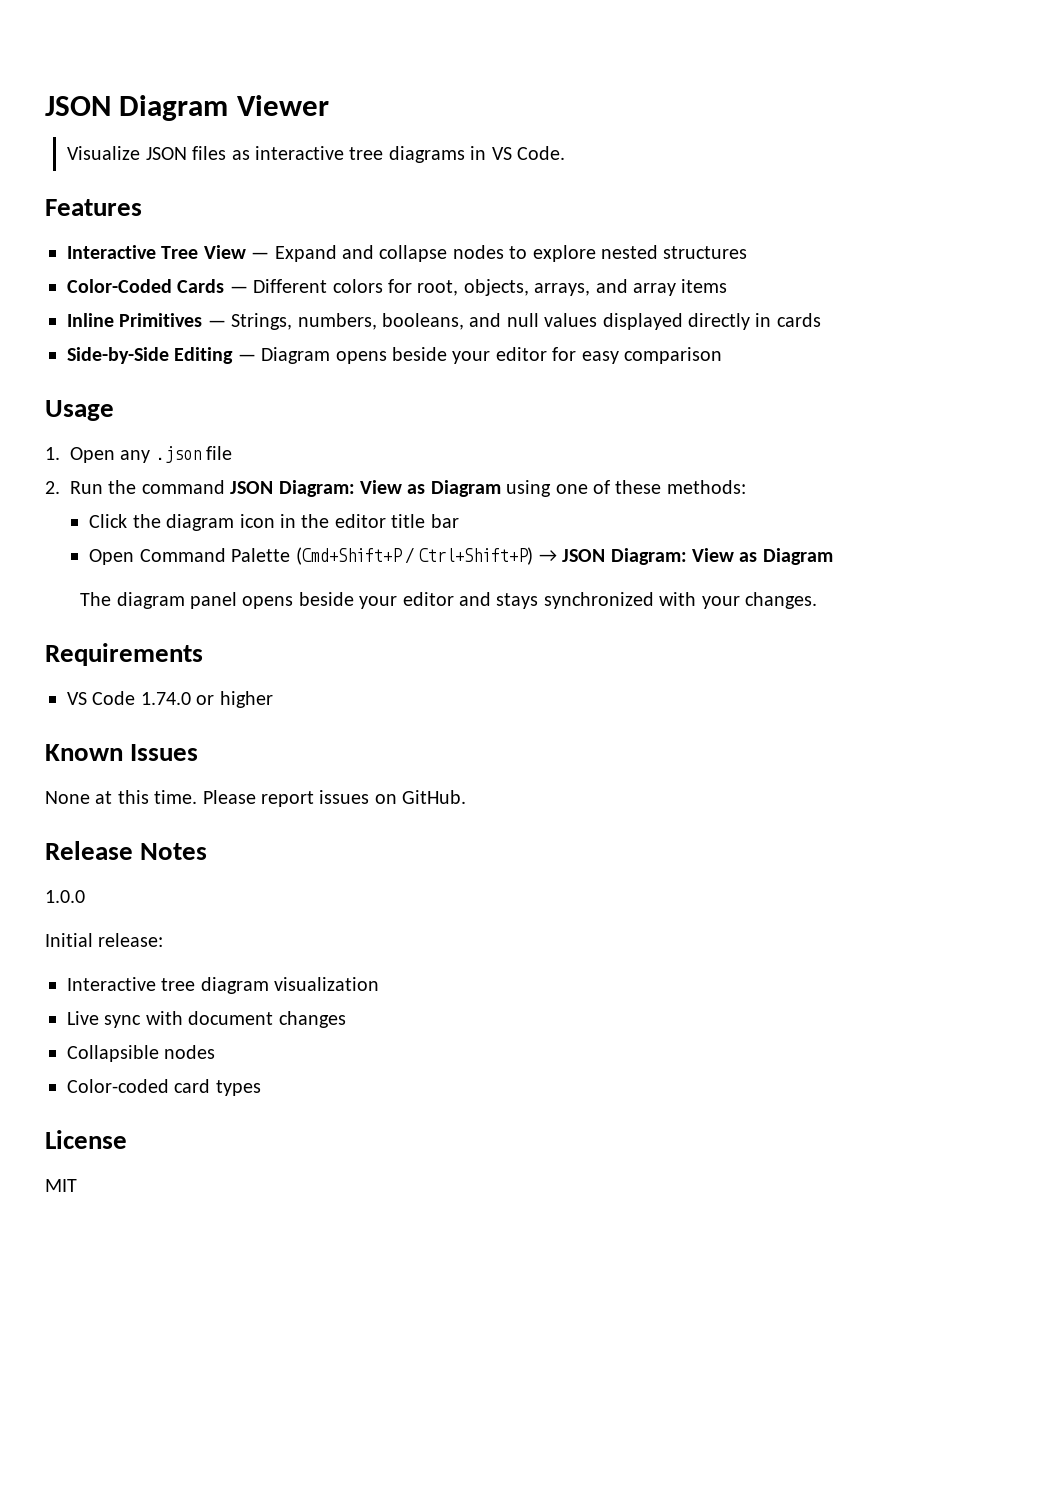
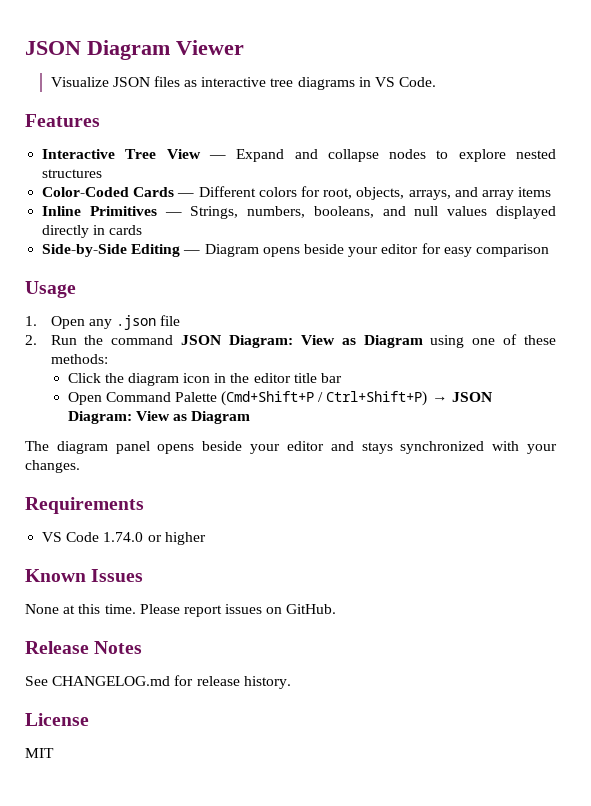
- 1.0.0
- Initial release:
- Interactive tree diagram visualization
- Live sync with document changes
- Collapsible nodes
- Color-coded card types
+ See CHANGELOG.md for release history.

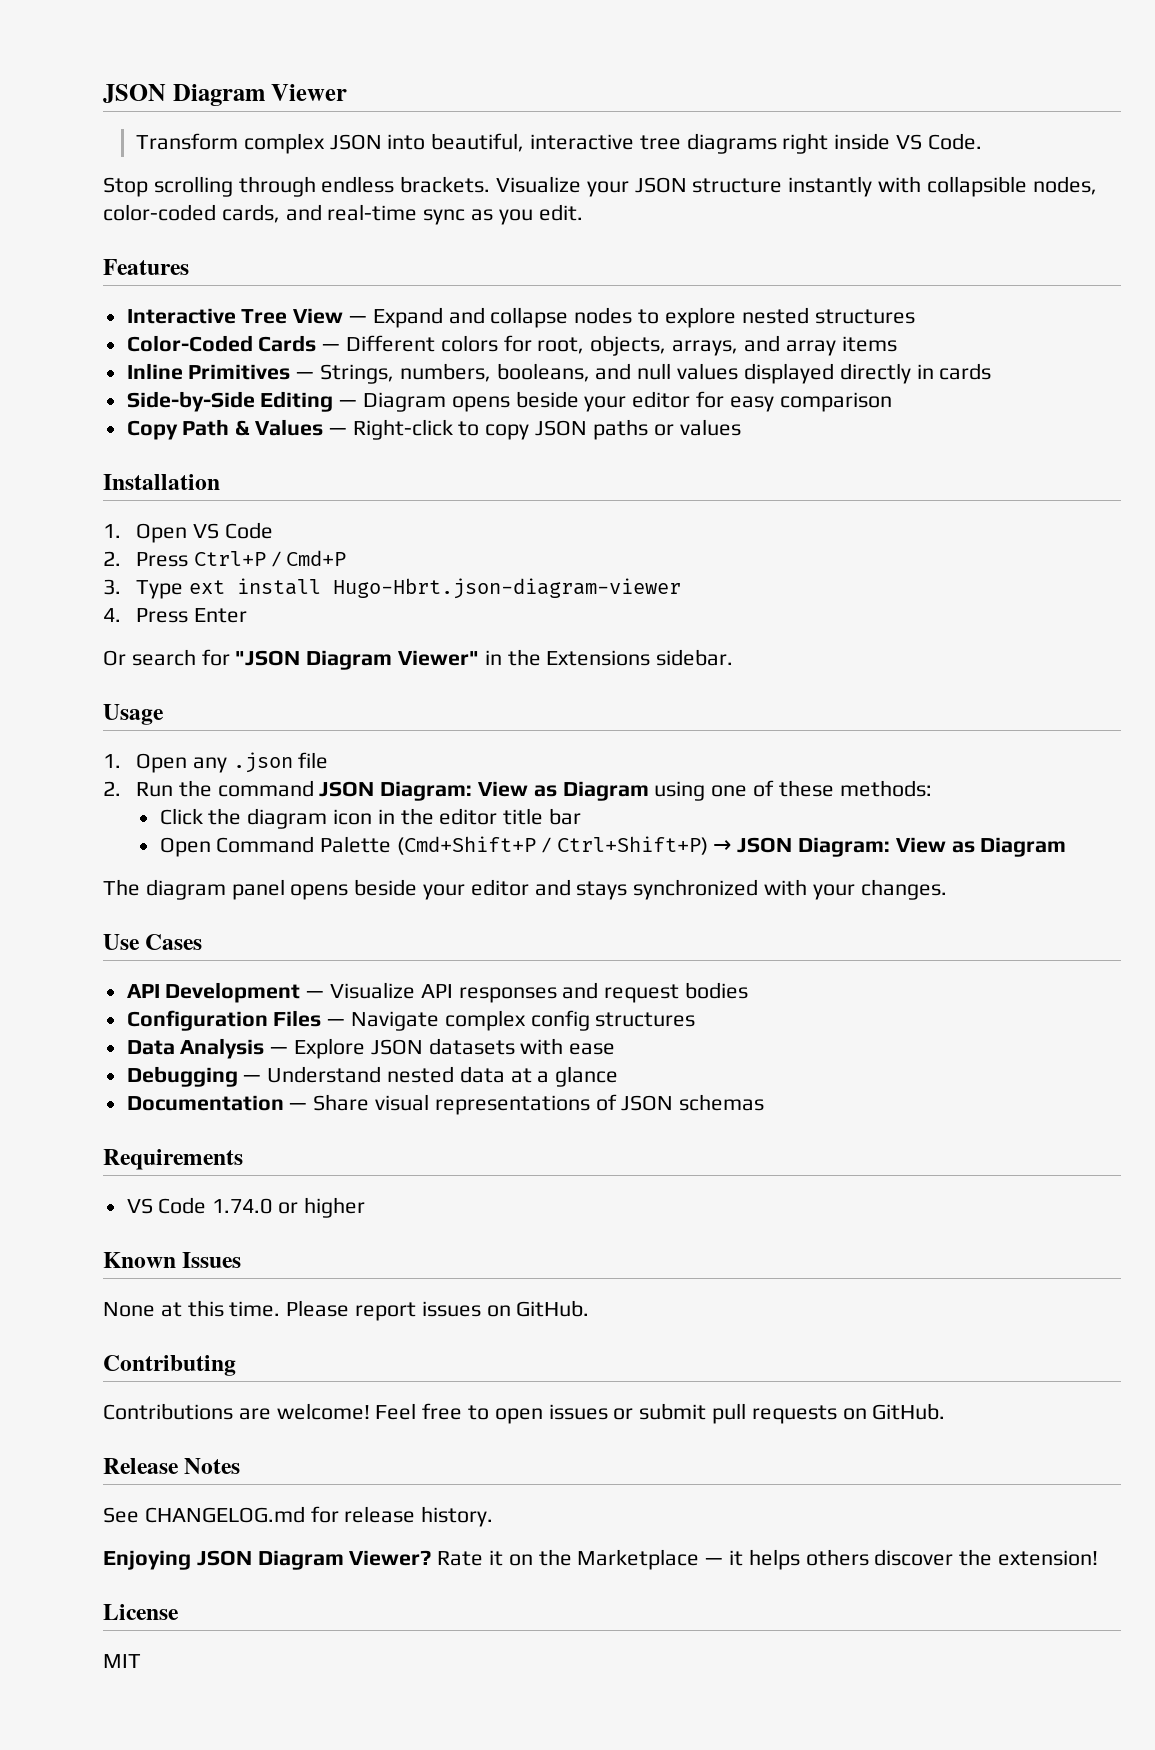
- Visualize JSON files as interactive tree diagrams in VS Code.
+ Transform complex JSON into beautiful, interactive tree diagrams right inside VS Code.
+ Stop scrolling through endless brackets. Visualize your JSON structure instantly with collapsible nodes, color-coded cards, and real-time sync as you edit.
+ Copy Path & Values — Right-click to copy JSON paths or values
+ Installation
+ 1. Open VS Code
+ 2. Press Ctrl+P / Cmd+P
+ 3. Type ext install Hugo-Hbrt.json-diagram-viewer
+ 4. Press Enter
+ Or search for "JSON Diagram Viewer" in the Extensions sidebar.
+ Use Cases
+ API Development — Visualize API responses and request bodies
+ Configuration Files — Navigate complex config structures
+ Data Analysis — Explore JSON datasets with ease
+ Debugging — Understand nested data at a glance
+ Documentation — Share visual representations of JSON schemas
+ Contributing
+ Contributions are welcome! Feel free to open issues or submit pull requests on GitHub.
+ Enjoying JSON Diagram Viewer? Rate it on the Marketplace — it helps others discover the extension!

